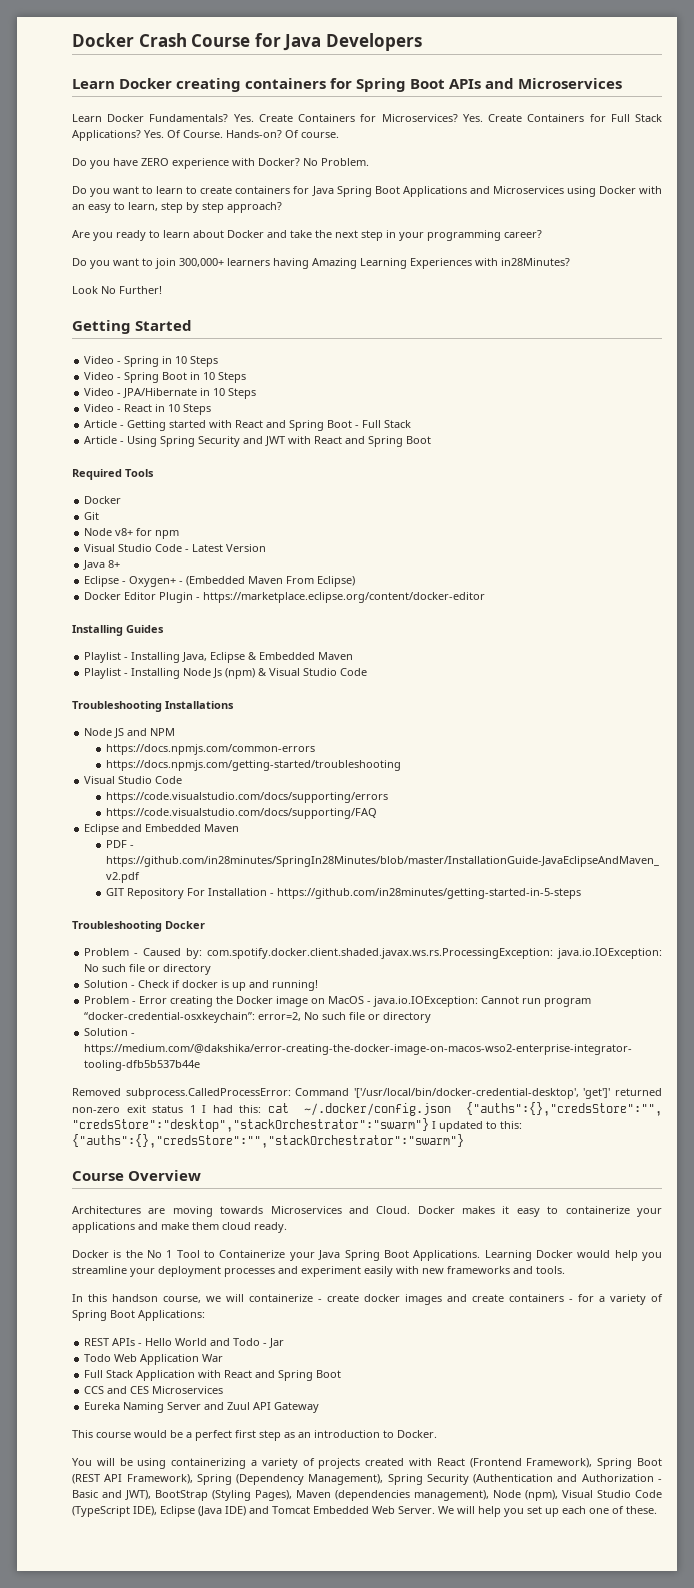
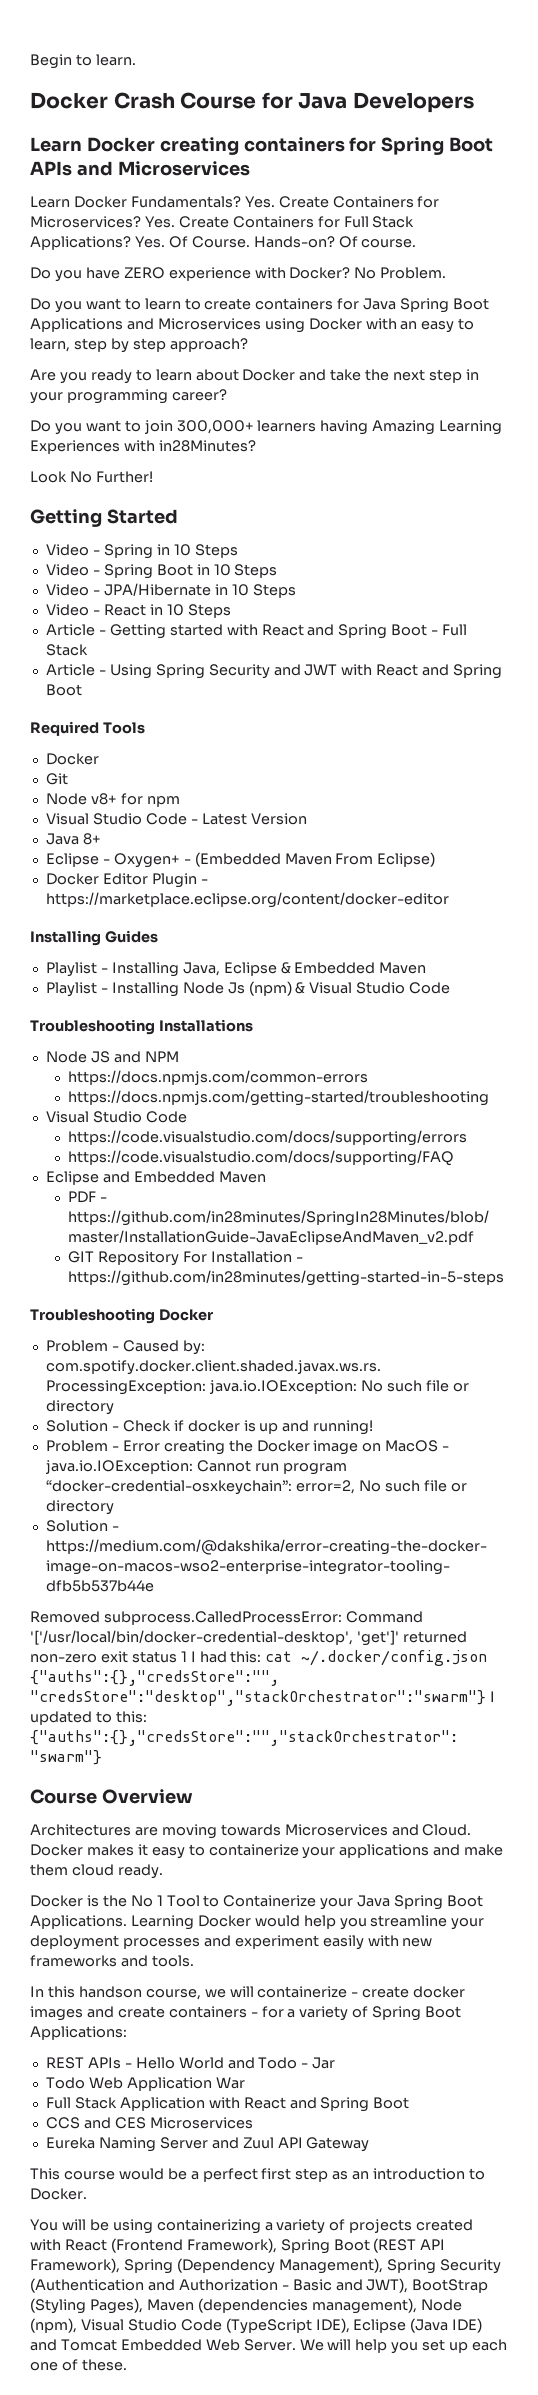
+ Begin to learn.

